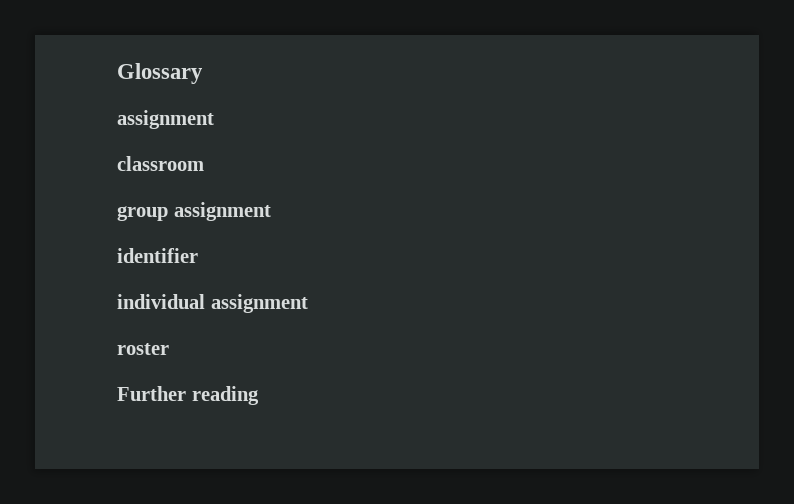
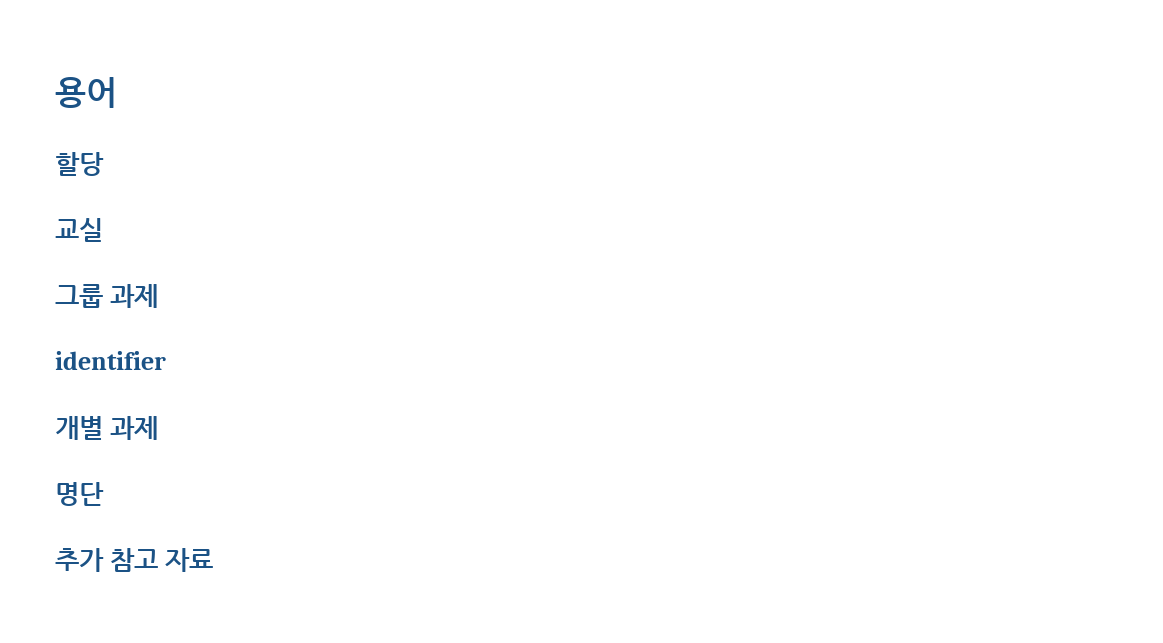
- Glossary
- assignment
- classroom
- group assignment
+ 용어
+ 할당
+ 교실
+ 그룹 과제
  identifier
- individual assignment
- roster
- Further reading
+ 개별 과제
+ 명단
+ 추가 참고 자료

